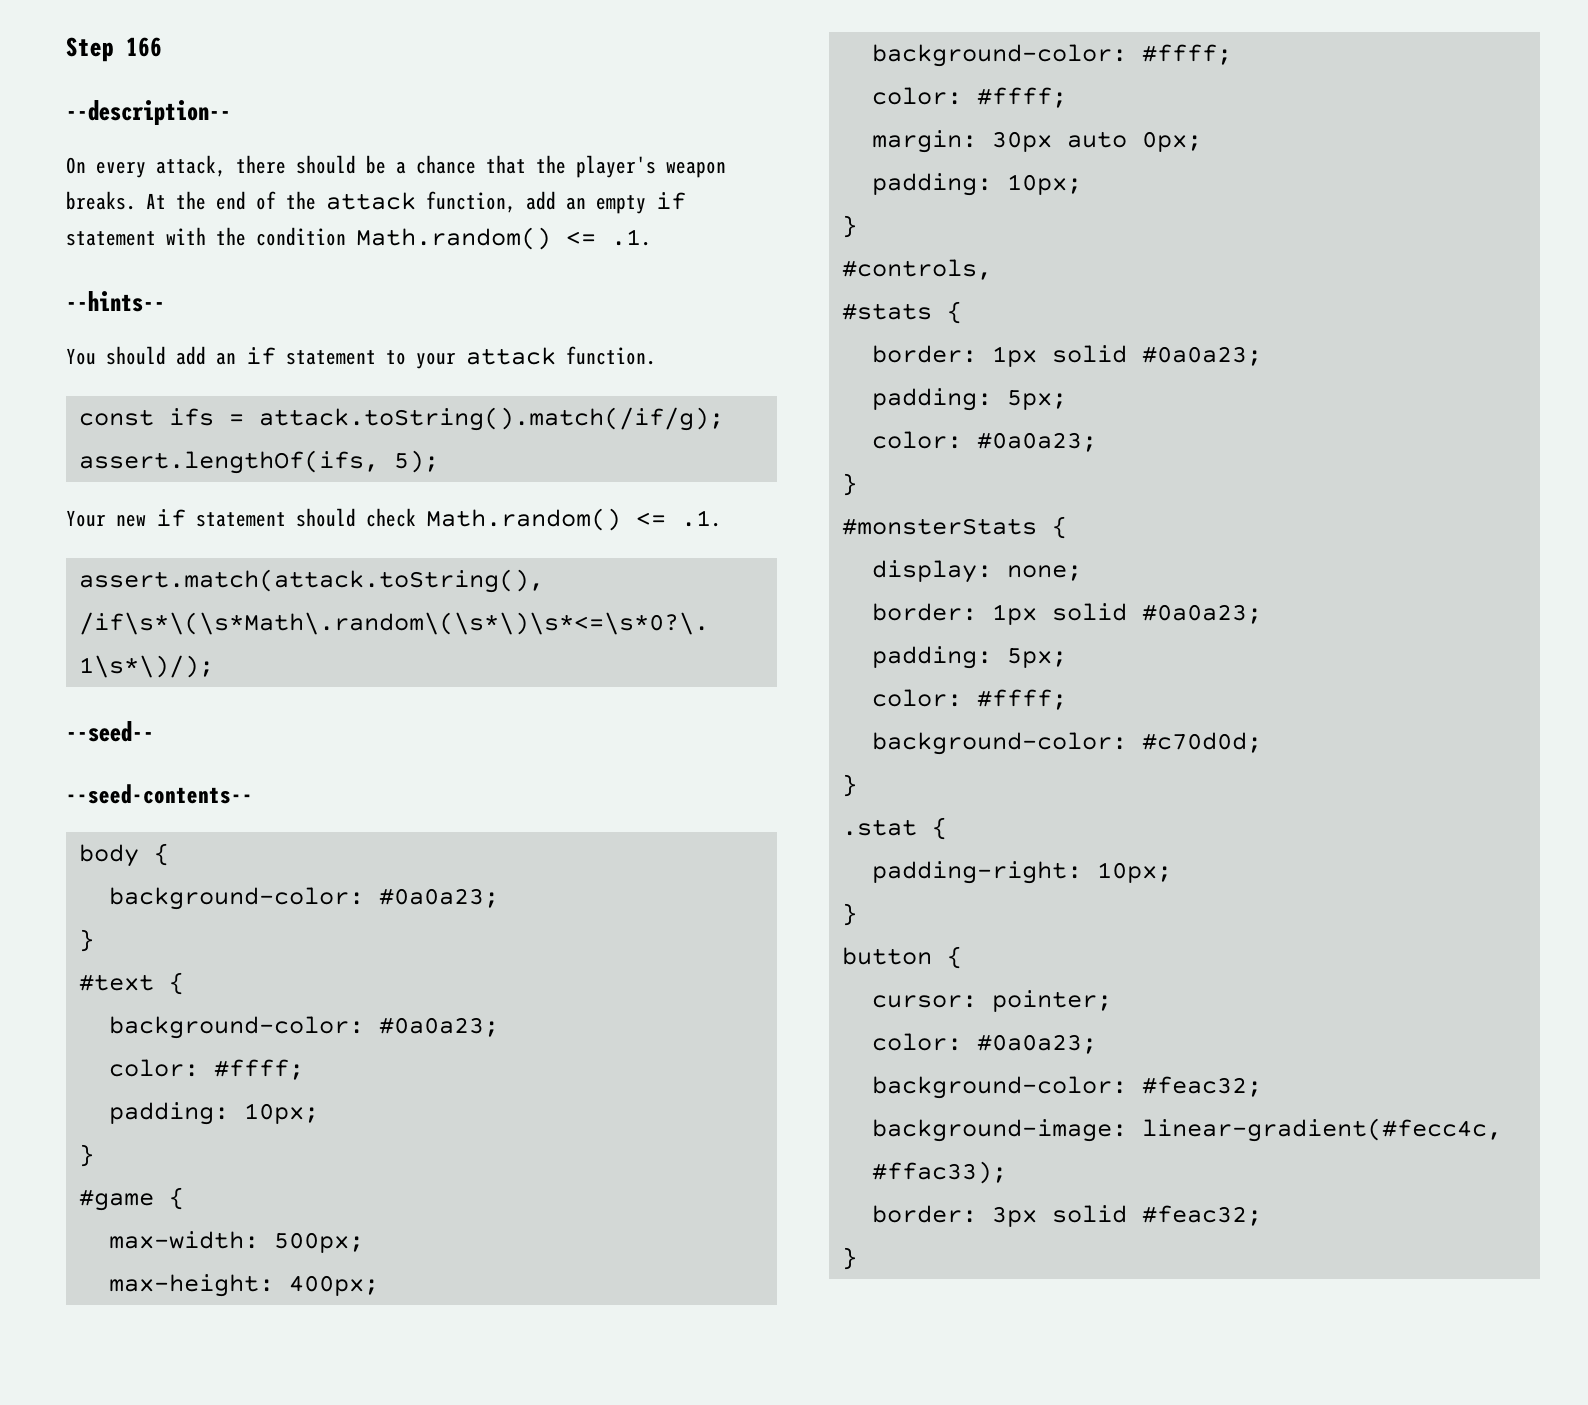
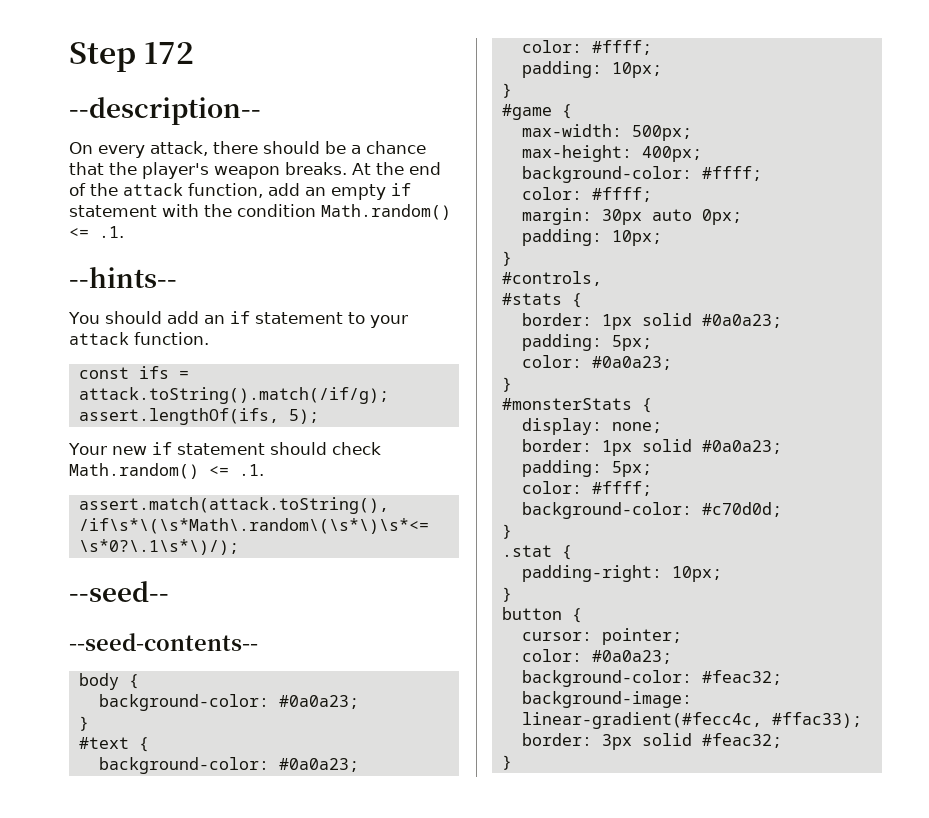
- Step 166
+ Step 172

